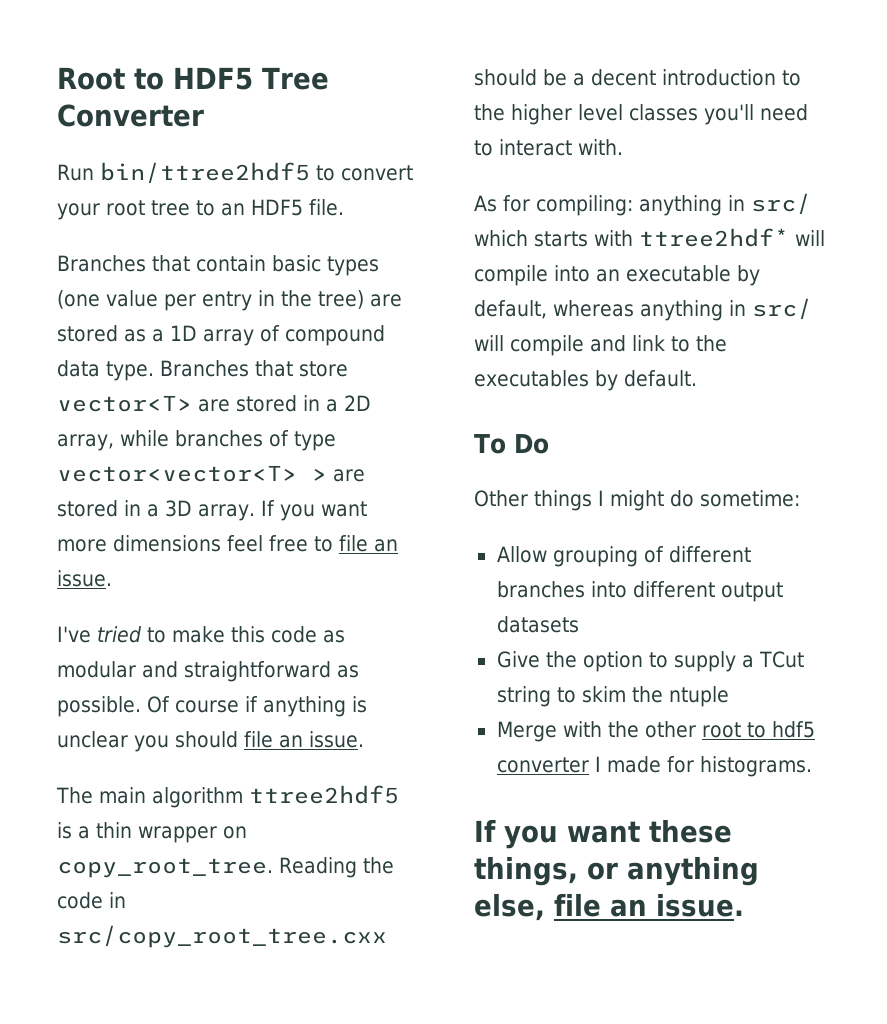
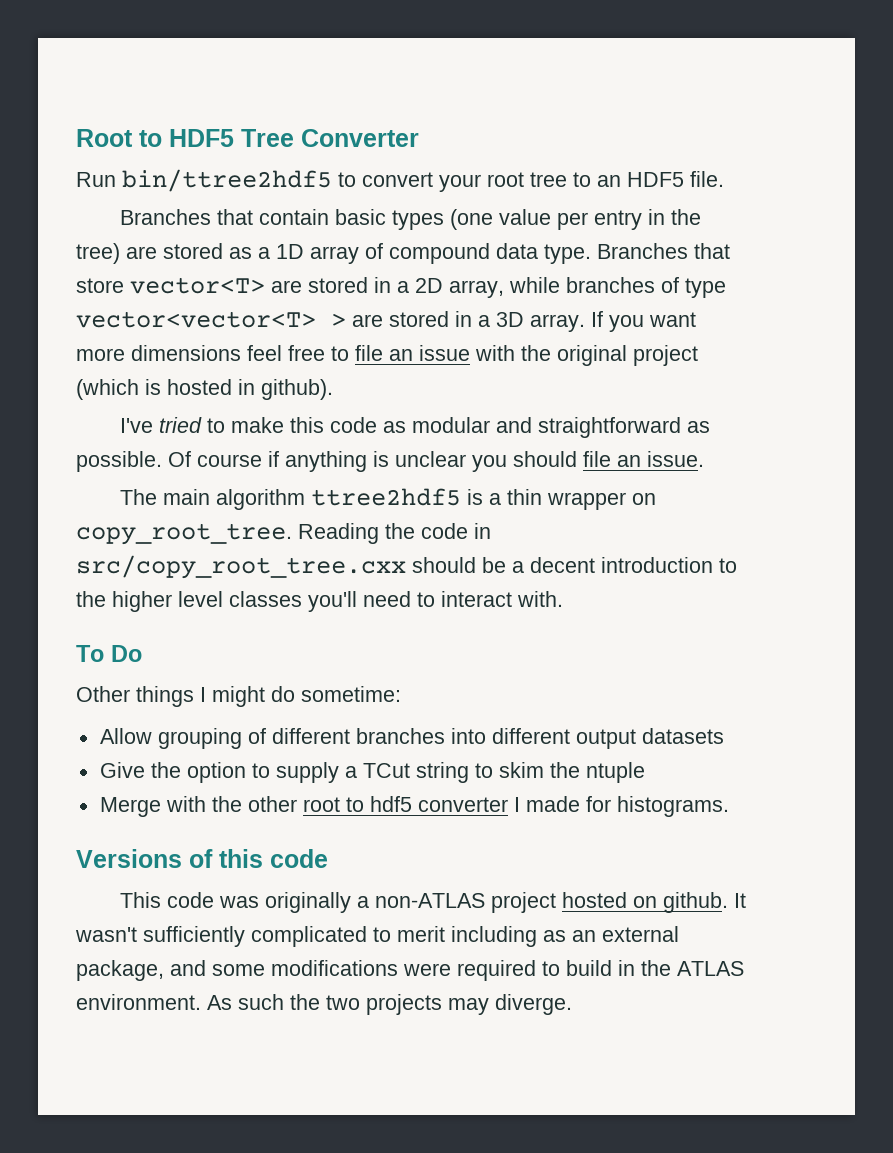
- If you want more dimensions feel free to file an issue.
+ If you want more dimensions feel free to file an issue with the original project (which is hosted in github).
- As for compiling: anything in src/ which starts with ttree2hdf* will compile into an executable by default, whereas anything in src/ will compile and link to the executables by default.
- If you want these things, or anything else, file an issue.
+ Versions of this code
+ This code was originally a non-ATLAS project hosted on github. It wasn't sufficiently complicated to merit including as an external package, and some modifications were required to build in the ATLAS environment. As such the two projects may diverge.

